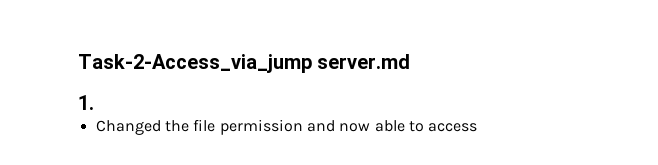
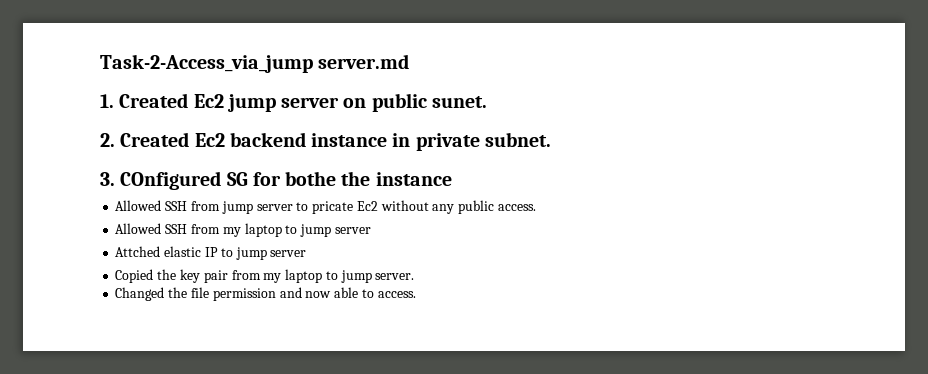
- 1.
+ 1. Created Ec2 jump server on public sunet.
+ 2. Created Ec2 backend instance in private subnet.
+ 3. COnfigured SG for bothe the instance
+ Allowed SSH from jump server to pricate Ec2 without any public access.
+ Allowed SSH from my laptop to jump server
+ Attched elastic IP to jump server
+ Copied the key pair from my laptop to jump server.
- Changed the file permission and now able to access
+ Changed the file permission and now able to access.

